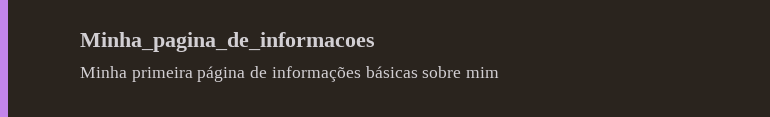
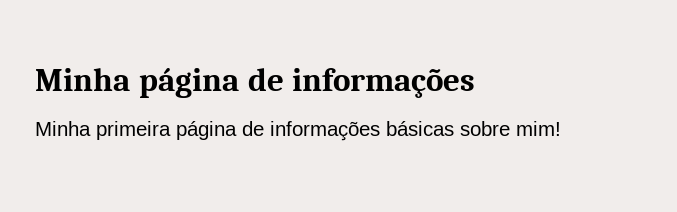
- Minha_pagina_de_informacoes
+ Minha página de informações
- Minha primeira página de informações básicas sobre mim
+ Minha primeira página de informações básicas sobre mim!

